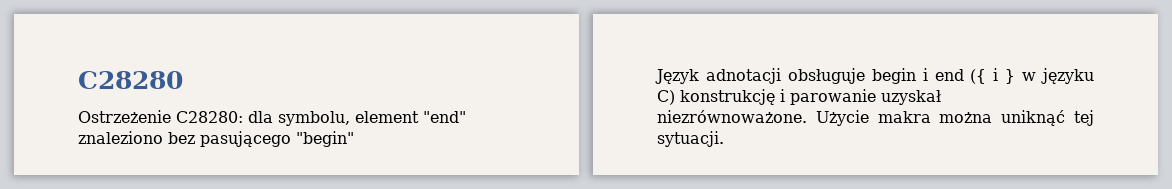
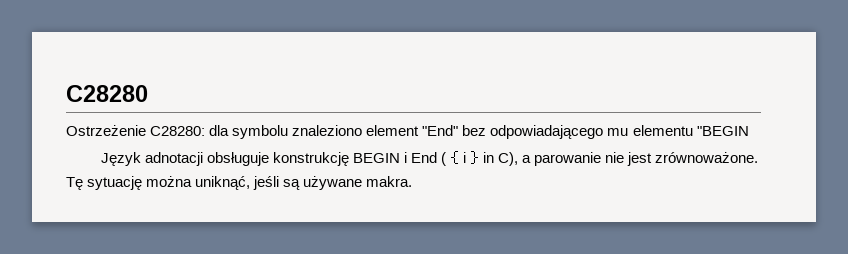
- Ostrzeżenie C28280: dla symbolu, element "end" znaleziono bez pasującego "begin"
- Język adnotacji obsługuje begin i end ({ i } w języku C) konstrukcję i parowanie uzyskał niezrównoważone. Użycie makra można uniknąć tej sytuacji.
+ Ostrzeżenie C28280: dla symbolu znaleziono element "End" bez odpowiadającego mu elementu "BEGIN
+ Język adnotacji obsługuje konstrukcję BEGIN i End ( { i } in C), a parowanie nie jest zrównoważone. Tę sytuację można uniknąć, jeśli są używane makra.

